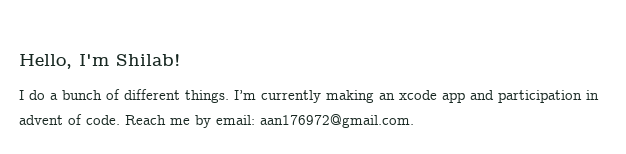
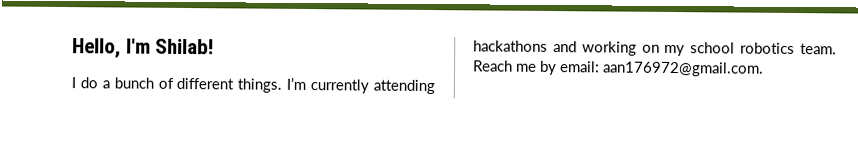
- I’m currently making an xcode app and participation in
- advent of code.
+ I’m currently attending hackathons and working on my school robotics team.

